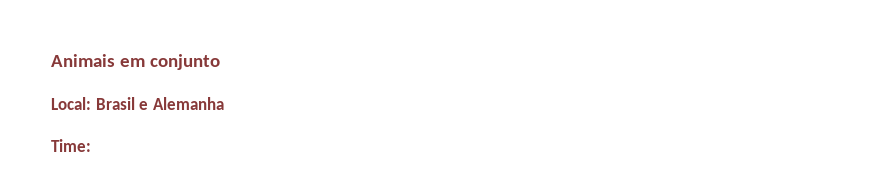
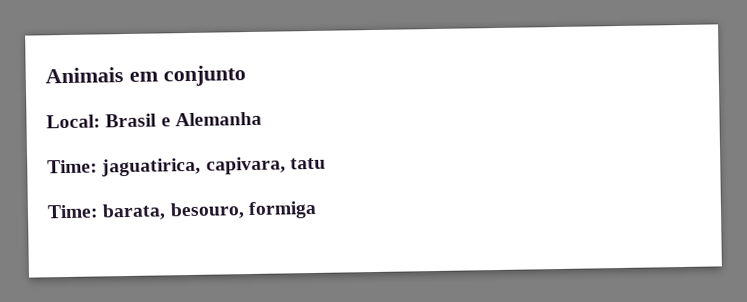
- Time:
+ Time: jaguatirica, capivara, tatu
+ Time: barata, besouro, formiga

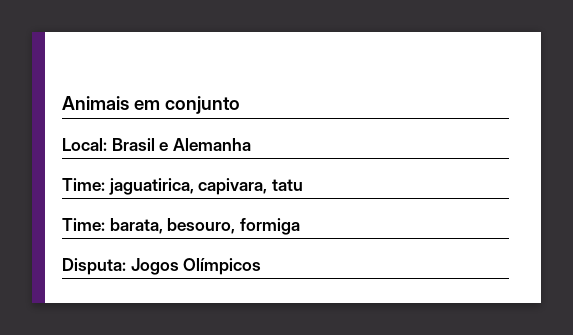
+ Disputa: Jogos Olímpicos

